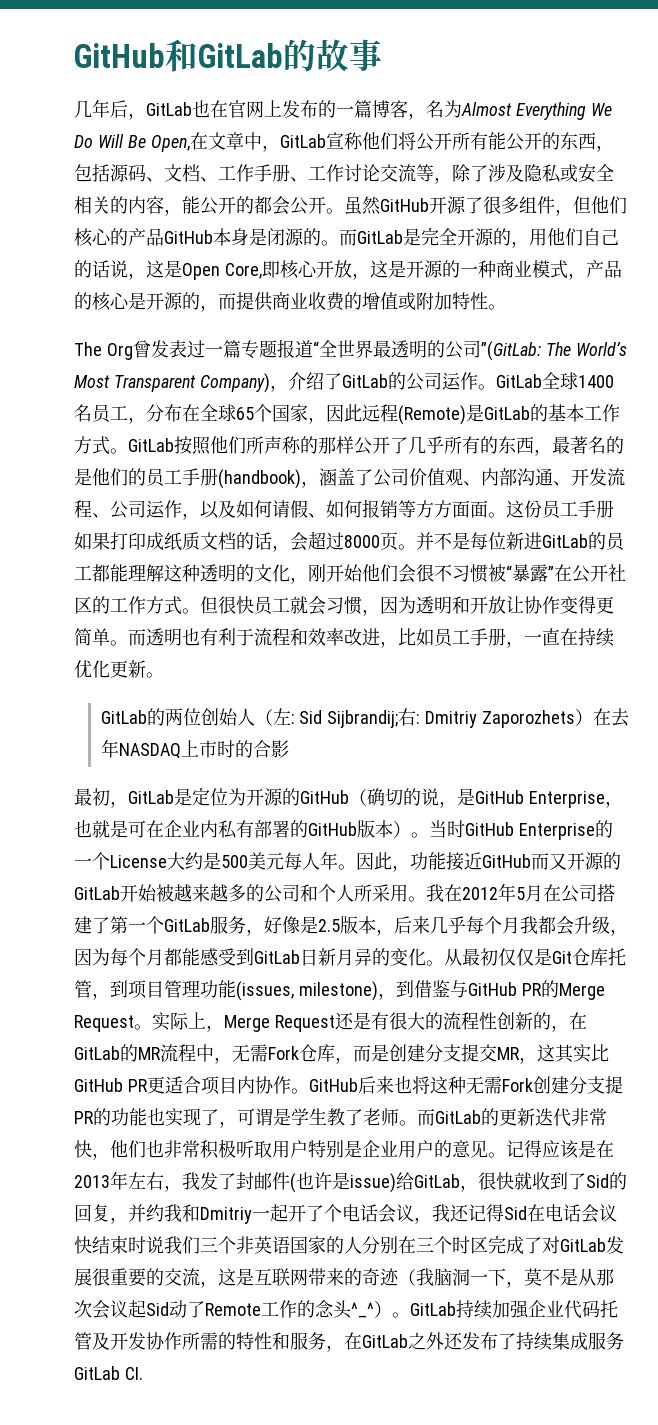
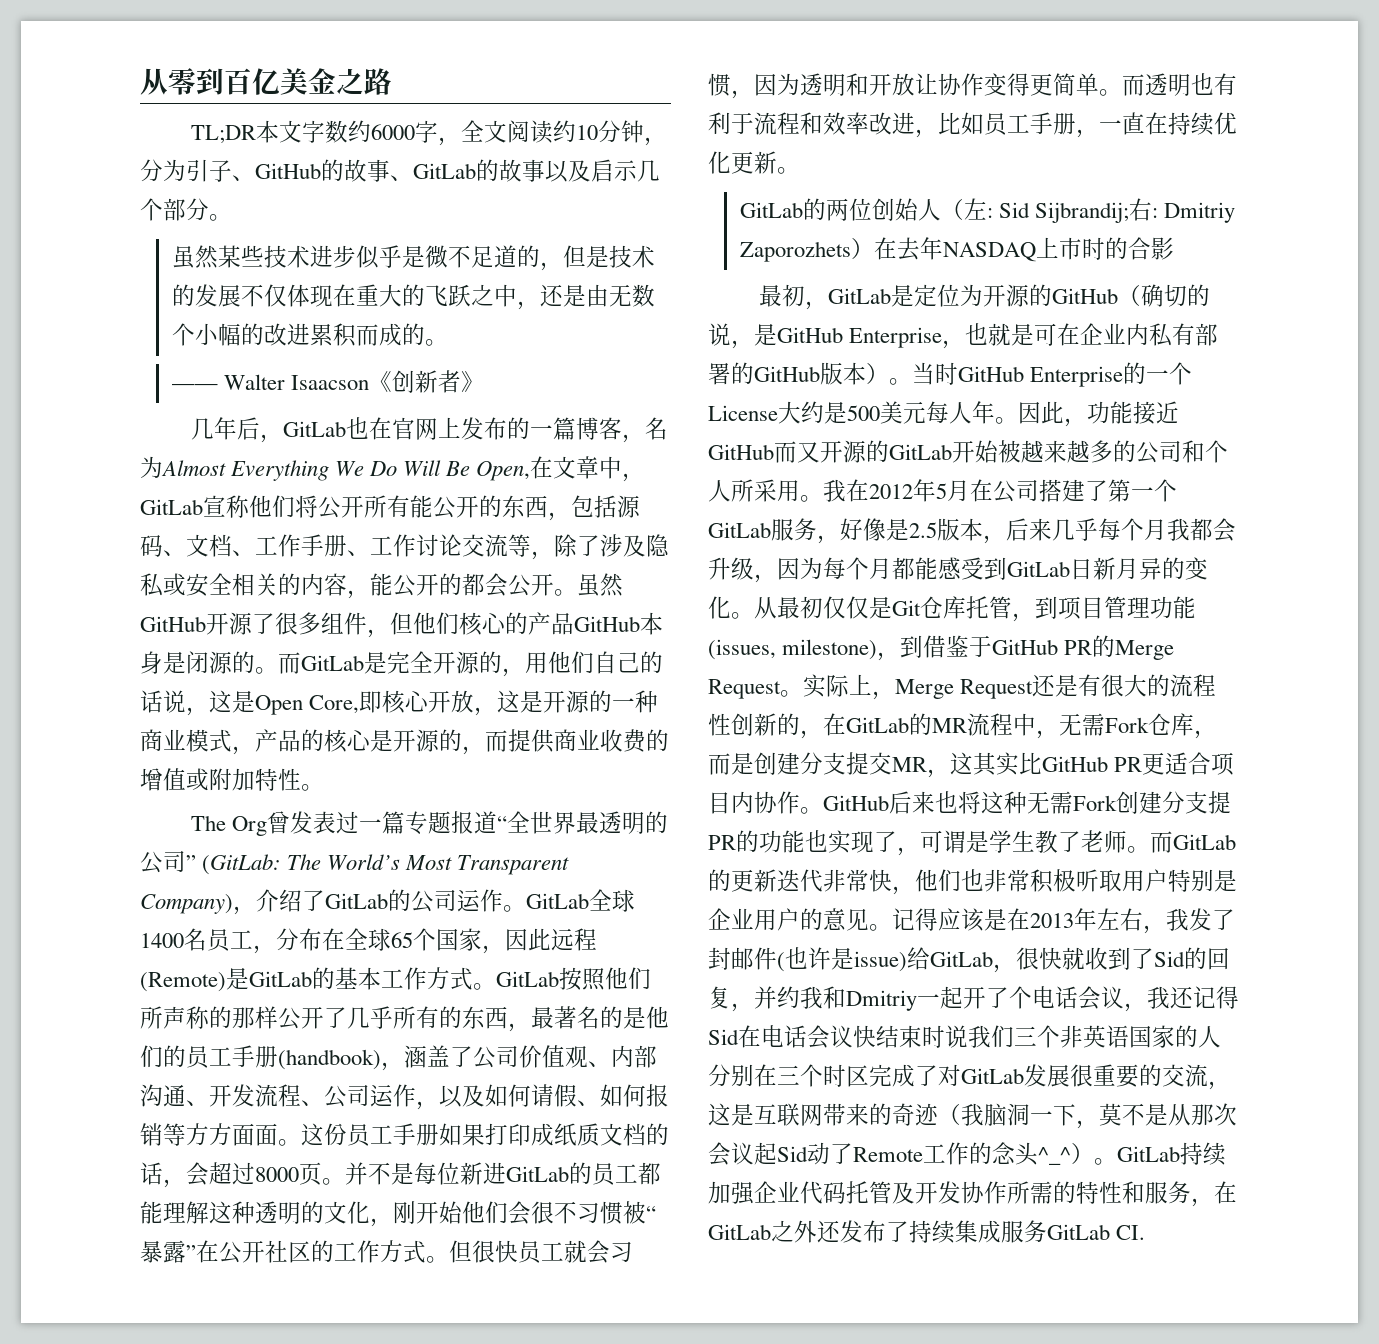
- GitHub和GitLab的故事
+ 从零到百亿美金之路
+ TL;DR本文字数约6000字，全文阅读约10分钟，分为引子、GitHub的故事、GitLab的故事以及启示几个部分。
+ 虽然某些技术进步似乎是微不足道的，但是技术的发展不仅体现在重大的飞跃之中，还是由无数个小幅的改进累积而成的。
+ —— Walter Isaacson《创新者》
- The Org曾发表过一篇专题报道“全世界最透明的公司”(GitLab: The World’s Most Transparent Company)，介绍了GitLab的公司运作。
+ The Org曾发表过一篇专题报道“全世界最透明的公司” (GitLab: The World’s Most Transparent Company)，介绍了GitLab的公司运作。
- 从最初仅仅是Git仓库托管，到项目管理功能(issues, milestone)，到借鉴与GitHub PR的Merge Request。
+ 从最初仅仅是Git仓库托管，到项目管理功能(issues, milestone)，到借鉴于GitHub PR的Merge Request。

